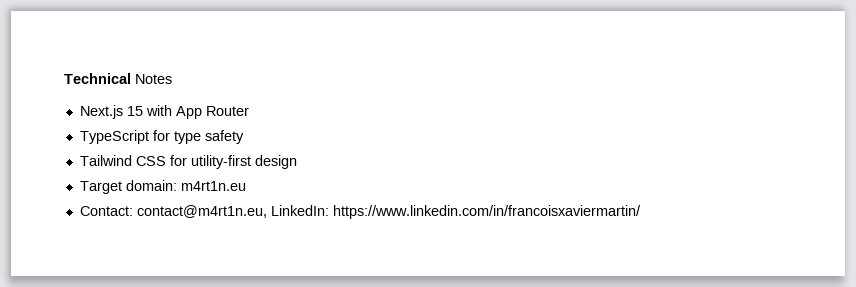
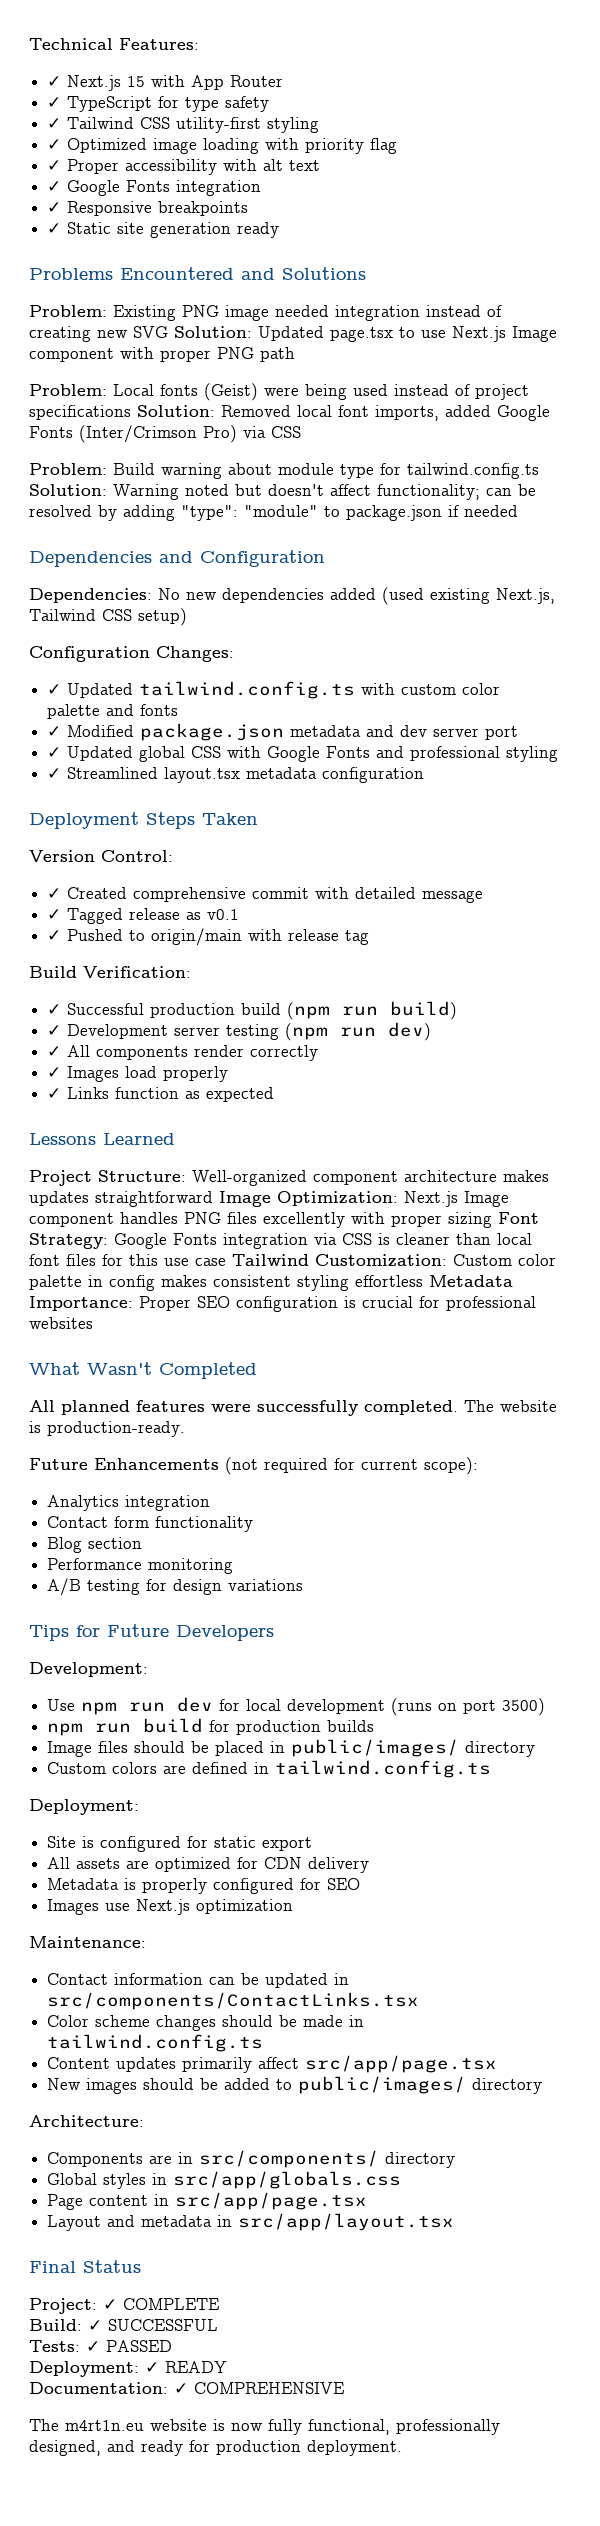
- Technical Notes
- Next.js 15 with App Router
+ Technical Features:
+ ✓ Next.js 15 with App Router
- TypeScript for type safety
+ ✓ TypeScript for type safety
- Tailwind CSS for utility-first design
- Target domain: m4rt1n.eu
- Contact: contact@m4rt1n.eu, LinkedIn: https://www.linkedin.com/in/francoisxaviermartin/
+ ✓ Tailwind CSS utility-first styling
+ ✓ Optimized image loading with priority flag
+ ✓ Proper accessibility with alt text
+ ✓ Google Fonts integration
+ ✓ Responsive breakpoints
+ ✓ Static site generation ready
+ Problems Encountered and Solutions
+ Problem: Existing PNG image needed integration instead of creating new SVG Solution: Updated page.tsx to use Next.js Image component with proper PNG path
+ Problem: Local fonts (Geist) were being used instead of project specifications Solution: Removed local font imports, added Google Fonts (Inter/Crimson Pro) via CSS
+ Problem: Build warning about module type for tailwind.config.ts Solution: Warning noted but doesn't affect functionality; can be resolved by adding "type": "module" to package.json if needed
+ Dependencies and Configuration
+ Dependencies: No new dependencies added (used existing Next.js, Tailwind CSS setup)
+ Configuration Changes:
+ ✓ Updated tailwind.config.ts with custom color palette and fonts
+ ✓ Modified package.json metadata and dev server port
+ ✓ Updated global CSS with Google Fonts and professional styling
+ ✓ Streamlined layout.tsx metadata configuration
+ Deployment Steps Taken
+ Version Control:
+ ✓ Created comprehensive commit with detailed message
+ ✓ Tagged release as v0.1
+ ✓ Pushed to origin/main with release tag
+ Build Verification:
+ ✓ Successful production build (npm run build)
+ ✓ Development server testing (npm run dev)
+ ✓ All components render correctly
+ ✓ Images load properly
+ ✓ Links function as expected
+ Lessons Learned
+ Project Structure: Well-organized component architecture makes updates straightforward Image Optimization: Next.js Image component handles PNG files excellently with proper sizing Font Strategy: Google Fonts integration via CSS is cleaner than local font files for this use case Tailwind Customization: Custom color palette in config makes consistent styling effortless Metadata Importance: Proper SEO configuration is crucial for professional websites
+ What Wasn't Completed
+ All planned features were successfully completed. The website is production-ready.
+ Future Enhancements (not required for current scope):
+ Analytics integration
+ Contact form functionality
+ Blog section
+ Performance monitoring
+ A/B testing for design variations
+ Tips for Future Developers
+ Development:
+ Use npm run dev for local development (runs on port 3500)
+ npm run build for production builds
+ Image files should be placed in public/images/ directory
+ Custom colors are defined in tailwind.config.ts
+ Deployment:
+ Site is configured for static export
+ All assets are optimized for CDN delivery
+ Metadata is properly configured for SEO
+ Images use Next.js optimization
+ Maintenance:
+ Contact information can be updated in src/components/ContactLinks.tsx
+ Color scheme changes should be made in tailwind.config.ts
+ Content updates primarily affect src/app/page.tsx
+ New images should be added to public/images/ directory
+ Architecture:
+ Components are in src/components/ directory
+ Global styles in src/app/globals.css
+ Page content in src/app/page.tsx
+ Layout and metadata in src/app/layout.tsx
+ Final Status
+ Project: ✓ COMPLETE
+ Build: ✓ SUCCESSFUL
+ Tests: ✓ PASSED
+ Deployment: ✓ READY
+ Documentation: ✓ COMPREHENSIVE
+ The m4rt1n.eu website is now fully functional, professionally designed, and ready for production deployment.

